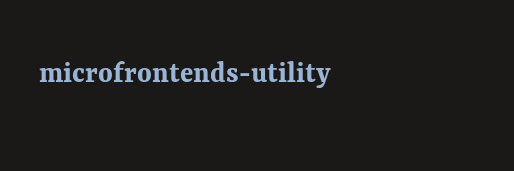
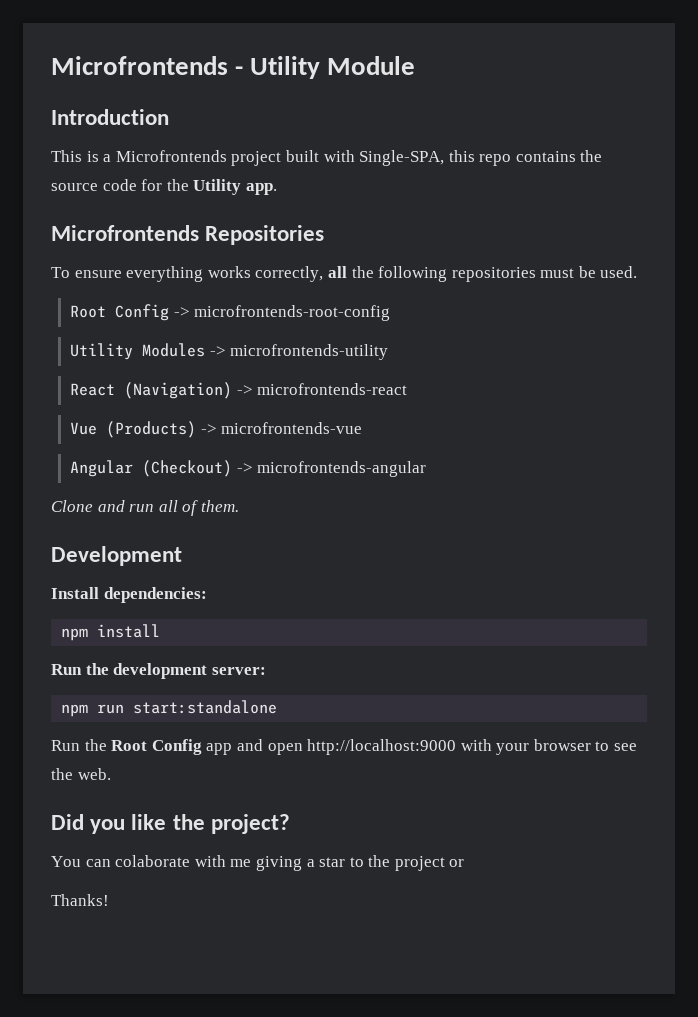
- microfrontends-utility
+ Microfrontends - Utility Module
+ Introduction
+ This is a Microfrontends project built with Single-SPA, this repo contains the source code for the Utility app.
+ Microfrontends Repositories
+ To ensure everything works correctly, all the following repositories must be used.
+ Root Config -> microfrontends-root-config
+ Utility Modules -> microfrontends-utility
+ React (Navigation) -> microfrontends-react
+ Vue (Products) -> microfrontends-vue
+ Angular (Checkout) -> microfrontends-angular
+ Clone and run all of them.
+ Development
+ Install dependencies:
+ npm install
+ Run the development server:
+ npm run start:standalone
+ Run the Root Config app and open http://localhost:9000 with your browser to see the web.
+ Did you like the project?
+ You can colaborate with me giving a star to the project or
+ Thanks!

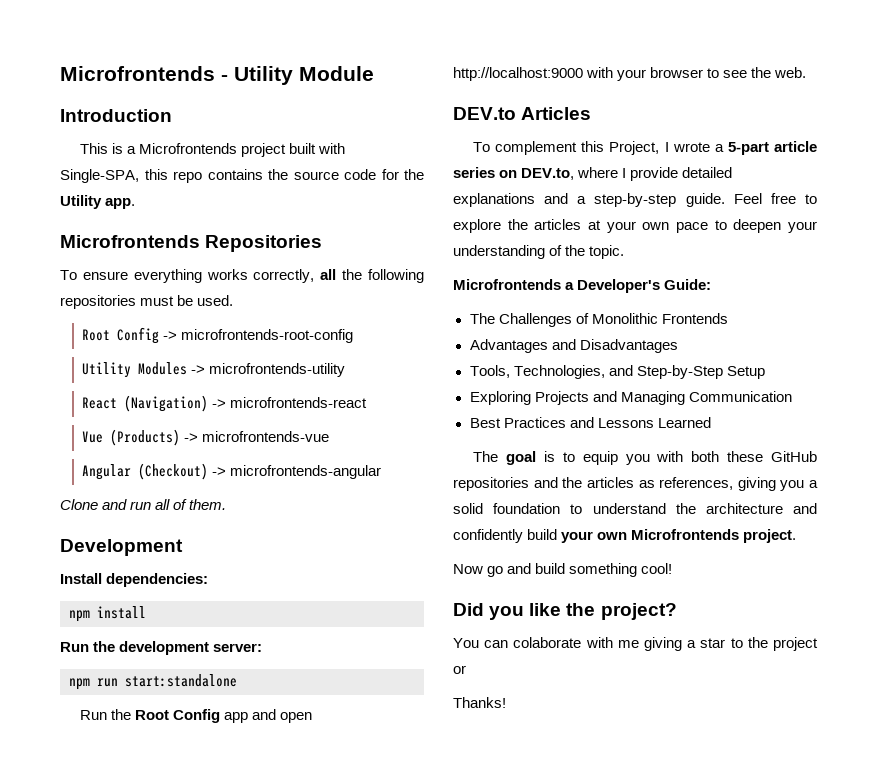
+ DEV.to Articles
+ To complement this Project, I wrote a 5-part article series on DEV.to, where I provide detailed explanations and a step-by-step guide. Feel free to explore the articles at your own pace to deepen your understanding of the topic.
+ Microfrontends a Developer's Guide:
+ The Challenges of Monolithic Frontends
+ Advantages and Disadvantages
+ Tools, Technologies, and Step-by-Step Setup
+ Exploring Projects and Managing Communication
+ Best Practices and Lessons Learned
+ The goal is to equip you with both these GitHub repositories and the articles as references, giving you a solid foundation to understand the architecture and confidently build your own Microfrontends project.
+ Now go and build something cool!

